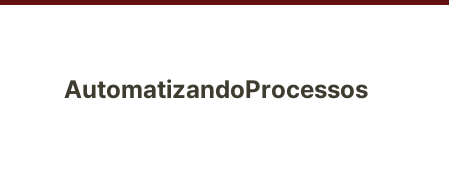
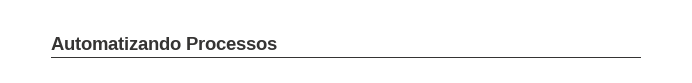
- AutomatizandoProcessos
+ Automatizando Processos

